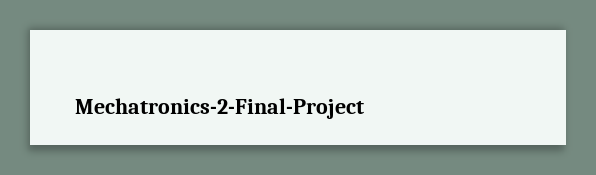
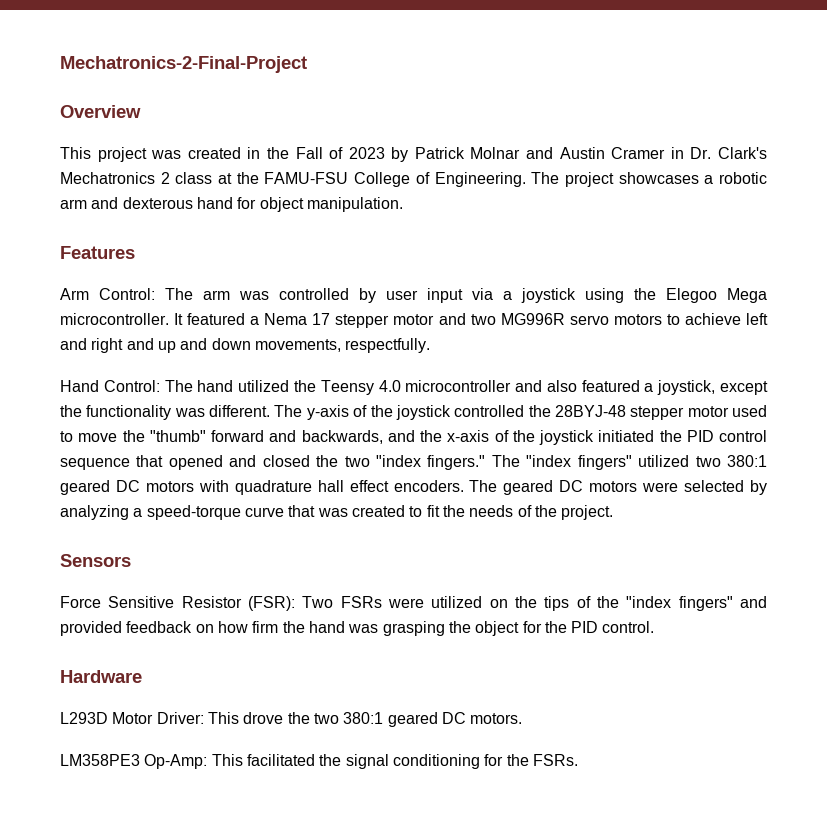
+ Overview
+ This project was created in the Fall of 2023 by Patrick Molnar and Austin Cramer in Dr. Clark's Mechatronics 2 class at the FAMU-FSU College of Engineering. The project showcases a robotic arm and dexterous hand for object manipulation.
+ Features
+ Arm Control: The arm was controlled by user input via a joystick using the Elegoo Mega microcontroller. It featured a Nema 17 stepper motor and two MG996R servo motors to achieve left and right and up and down movements, respectfully.
+ Hand Control: The hand utilized the Teensy 4.0 microcontroller and also featured a joystick, except the functionality was different. The y-axis of the joystick controlled the 28BYJ-48 stepper motor used to move the "thumb" forward and backwards, and the x-axis of the joystick initiated the PID control sequence that opened and closed the two "index fingers." The "index fingers" utilized two 380:1 geared DC motors with quadrature hall effect encoders. The geared DC motors were selected by analyzing a speed-torque curve that was created to fit the needs of the project.
+ Sensors
+ Force Sensitive Resistor (FSR): Two FSRs were utilized on the tips of the "index fingers" and provided feedback on how firm the hand was grasping the object for the PID control.
+ Hardware
+ L293D Motor Driver: This drove the two 380:1 geared DC motors.
+ LM358PE3 Op-Amp: This facilitated the signal conditioning for the FSRs.

